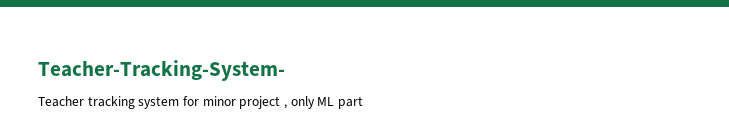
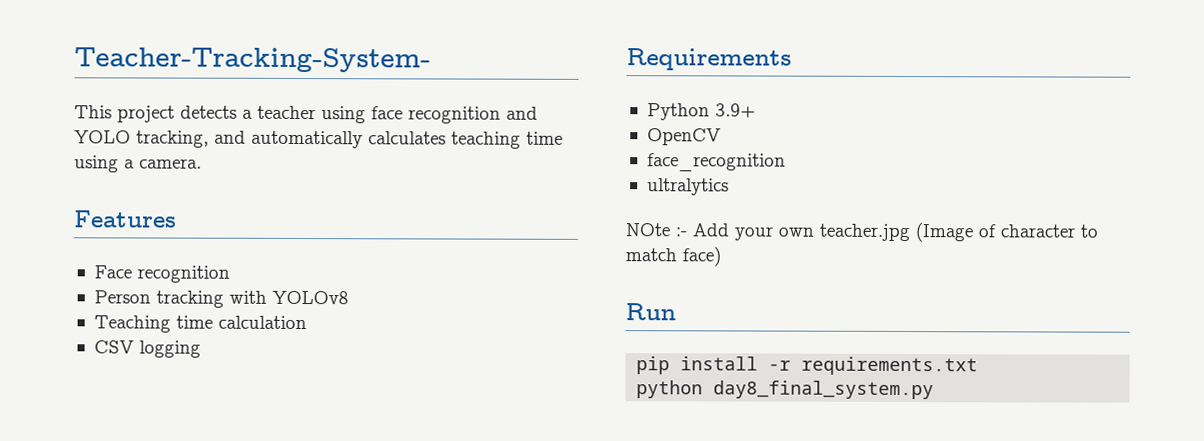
- Teacher tracking system for minor project , only ML part
+ This project detects a teacher using face recognition and YOLO tracking, and automatically calculates teaching time using a camera.
+ Features
+ Face recognition
+ Person tracking with YOLOv8
+ Teaching time calculation
+ CSV logging
+ Requirements
+ Python 3.9+
+ OpenCV
+ face_recognition
+ ultralytics
+ NOte :- Add your own teacher.jpg (Image of character to match face)
+ Run
+ pip install -r requirements.txt
+ python day8_final_system.py

